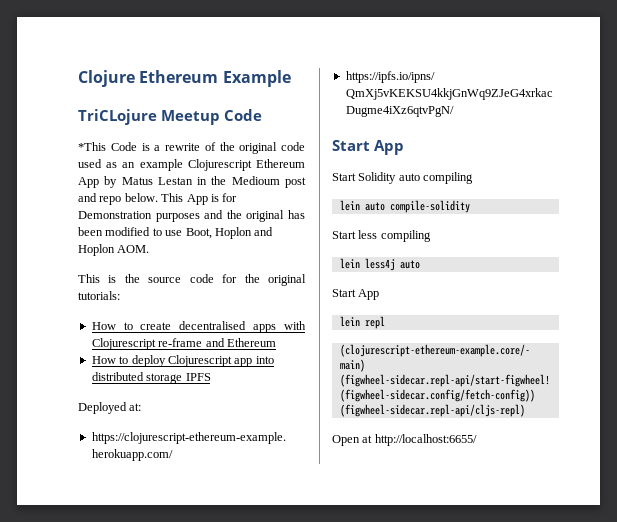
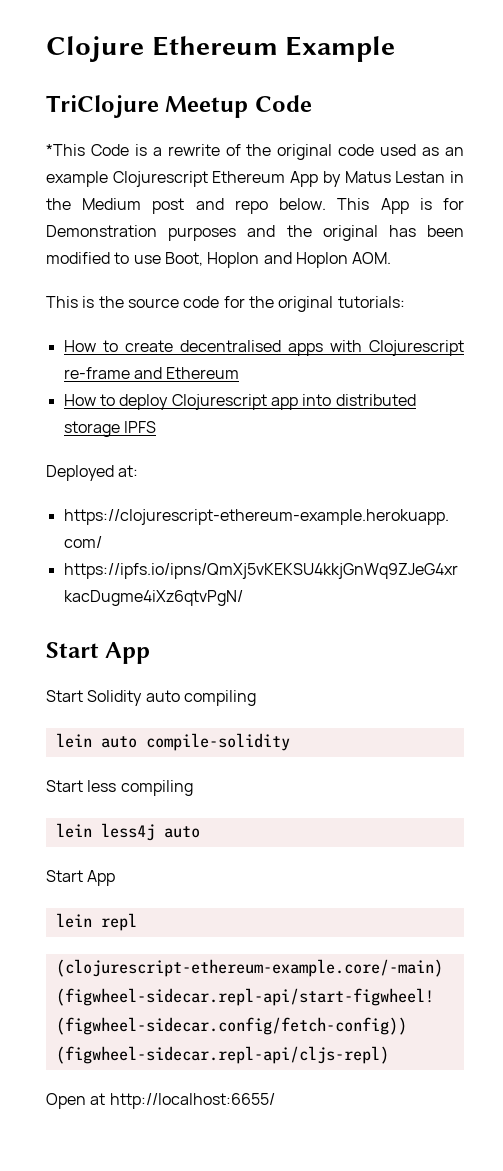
- TriCLojure Meetup Code
+ TriClojure Meetup Code
- *This Code is a rewrite of the original code used as an example Clojurescript Ethereum App by Matus Lestan in the Medioum post and repo below.
+ *This Code is a rewrite of the original code used as an example Clojurescript Ethereum App by Matus Lestan in the Medium post and repo below.

